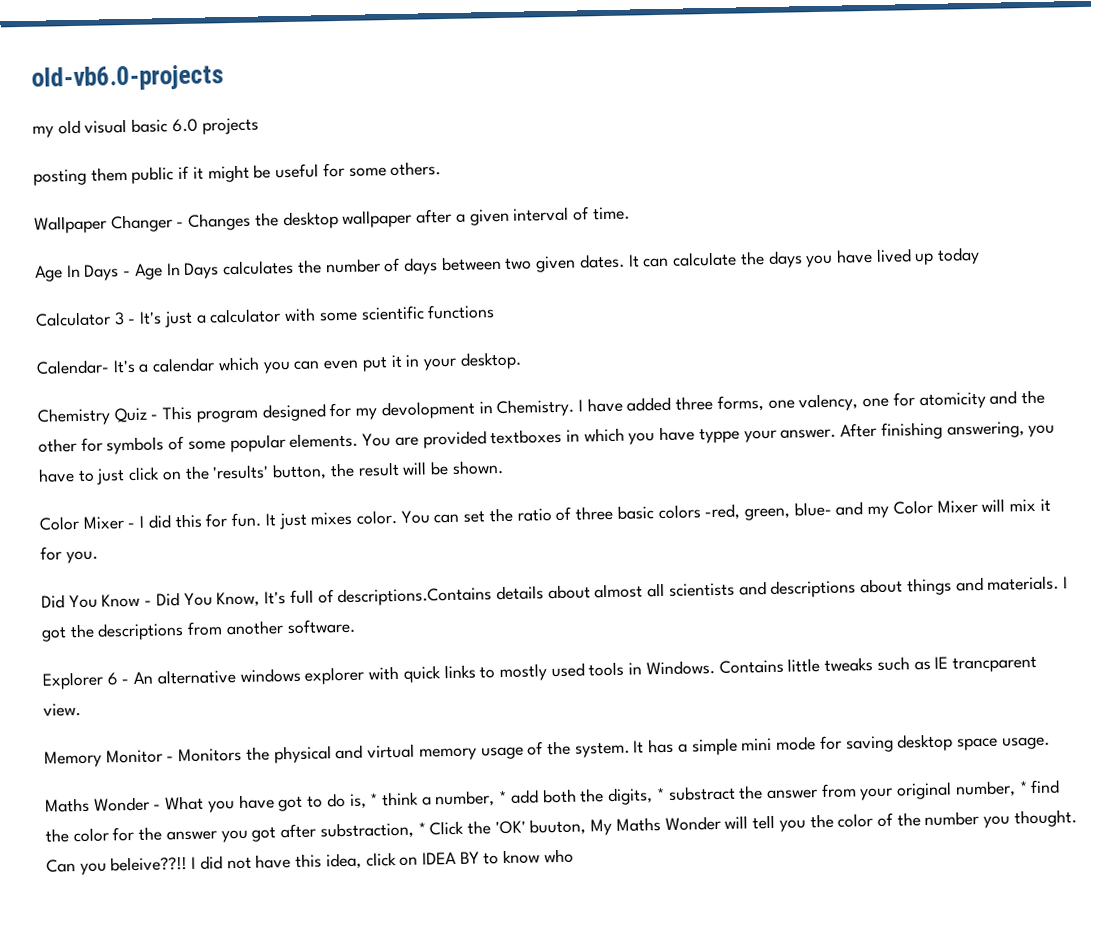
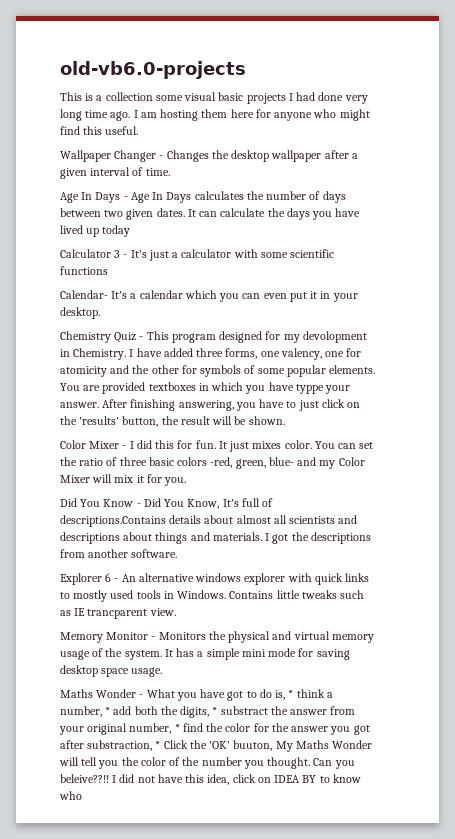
- my old visual basic 6.0 projects
- posting them public if it might be useful for some others.
+ This is a collection some visual basic projects I had done very long time ago. I am hosting them here for anyone who might find this useful.

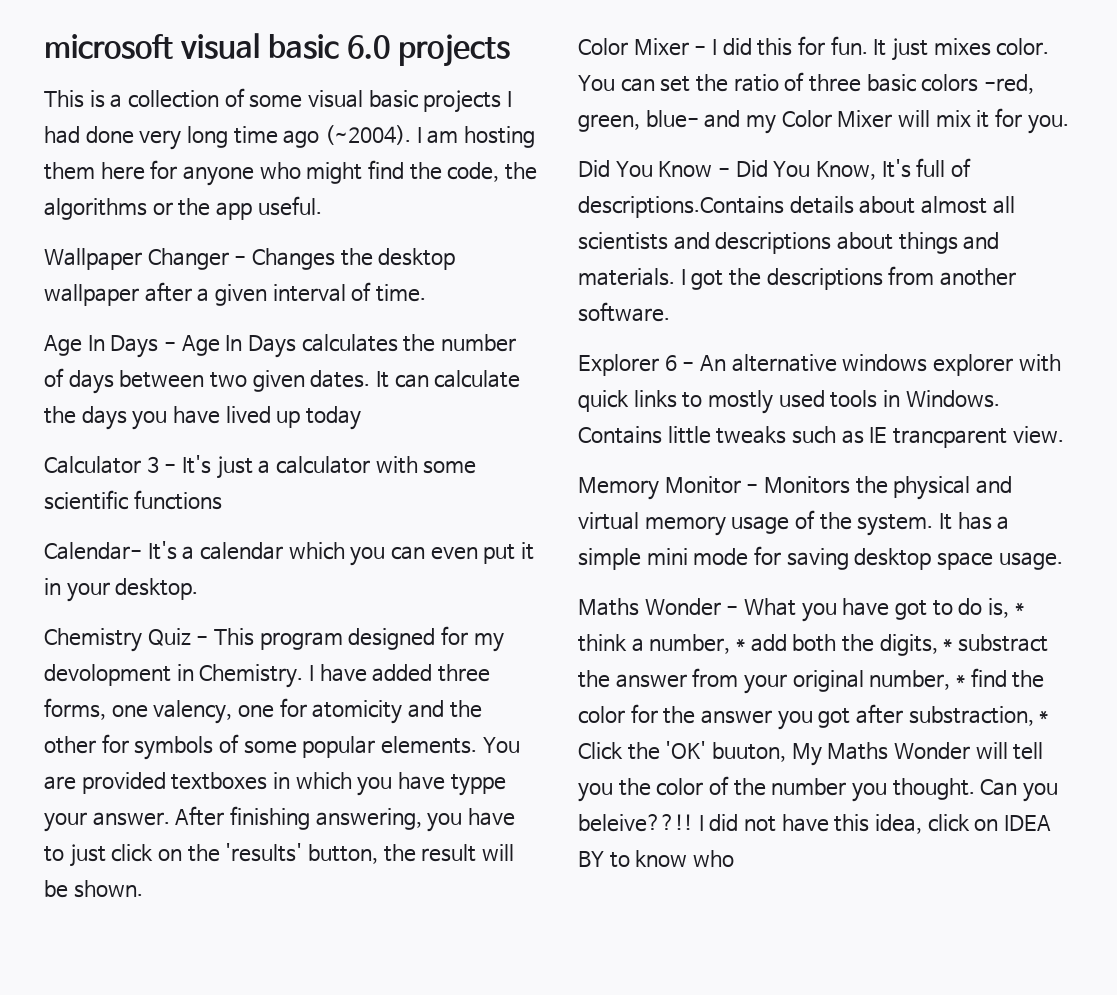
- old-vb6.0-projects
+ microsoft visual basic 6.0 projects
- This is a collection some visual basic projects I had done very long time ago.
+ This is a collection of some visual basic projects I had done very long time ago (~2004).
- I am hosting them here for anyone who might find this useful.
+ I am hosting them here for anyone who might find the code, the algorithms or the app useful.

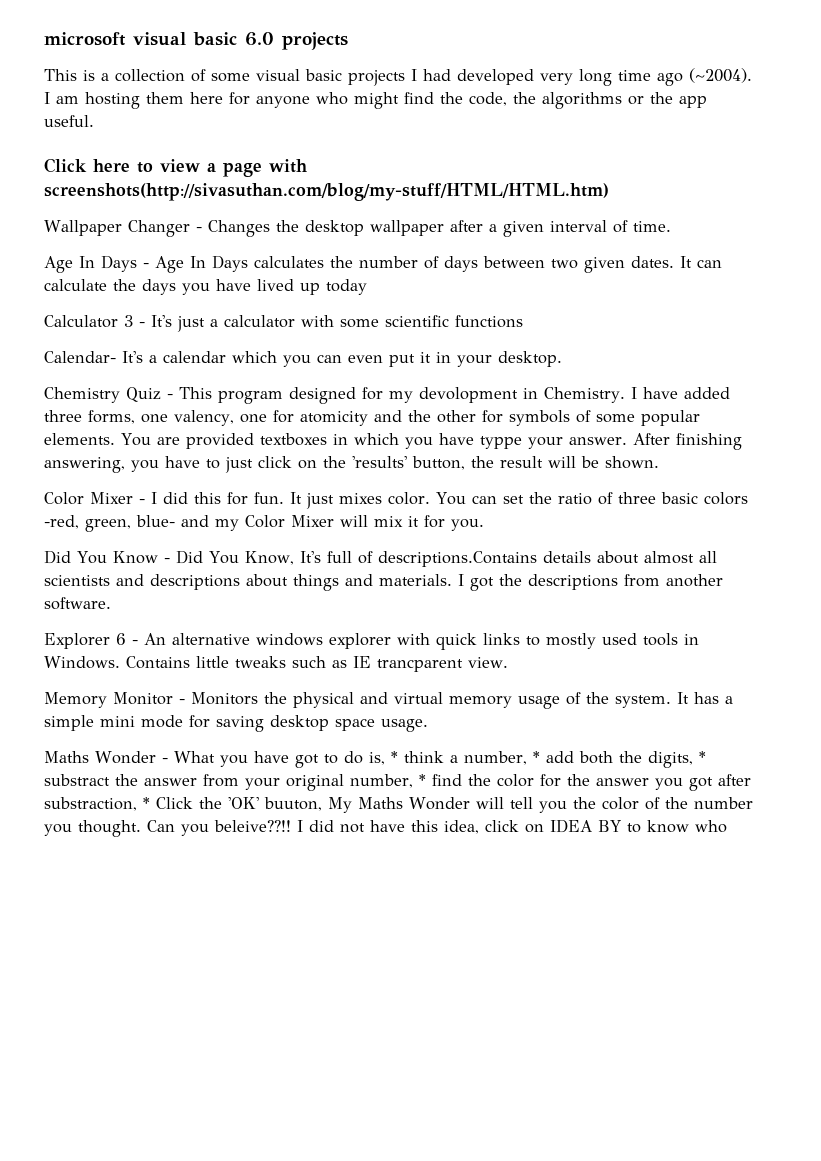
- This is a collection of some visual basic projects I had done very long time ago (~2004).
+ This is a collection of some visual basic projects I had developed very long time ago (~2004).
+ Click here to view a page with screenshots(http://sivasuthan.com/blog/my-stuff/HTML/HTML.htm)

